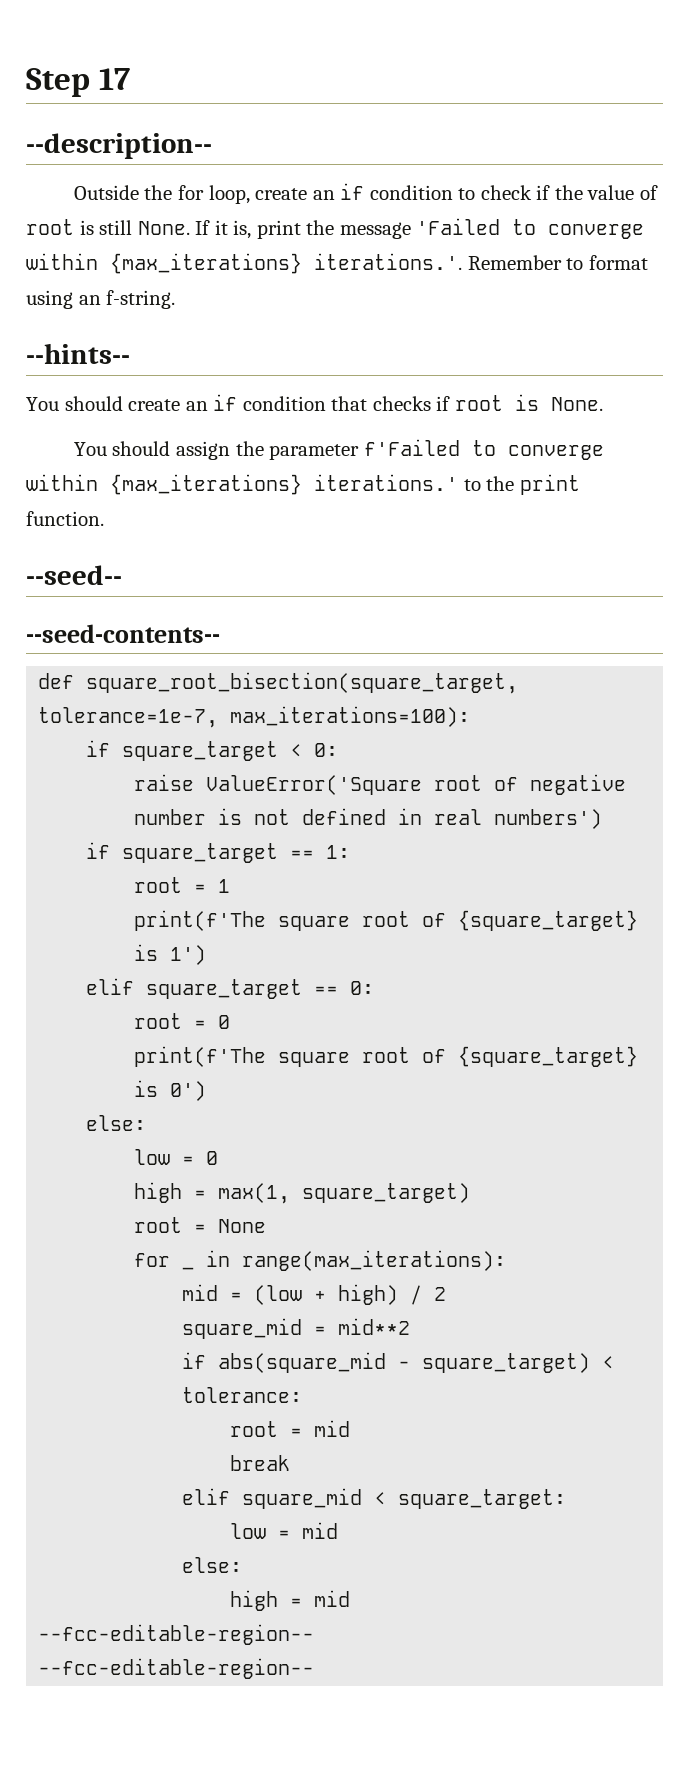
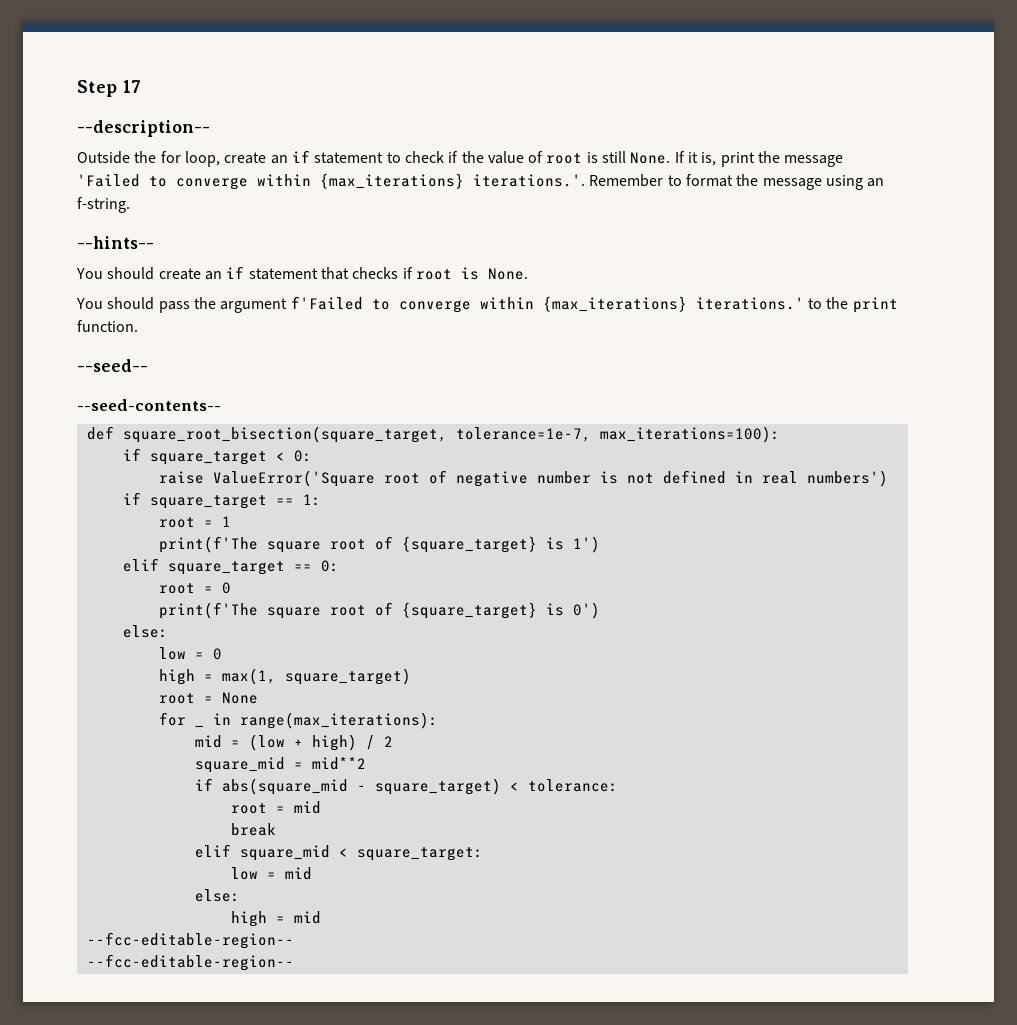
- Outside the for loop, create an if condition to check if the value of root is still None.
+ Outside the for loop, create an if statement to check if the value of root is still None.
- If it is, print the message 'Failed to converge within {max_iterations} iterations.'. Remember to format using an f-string.
+ If it is, print the message 'Failed to converge within {max_iterations} iterations.'. Remember to format the message using an f-string.
- You should create an if condition that checks if root is None.
+ You should create an if statement that checks if root is None.
- You should assign the parameter f'Failed to converge within {max_iterations} iterations.' to the print function.
+ You should pass the argument f'Failed to converge within {max_iterations} iterations.' to the print function.

